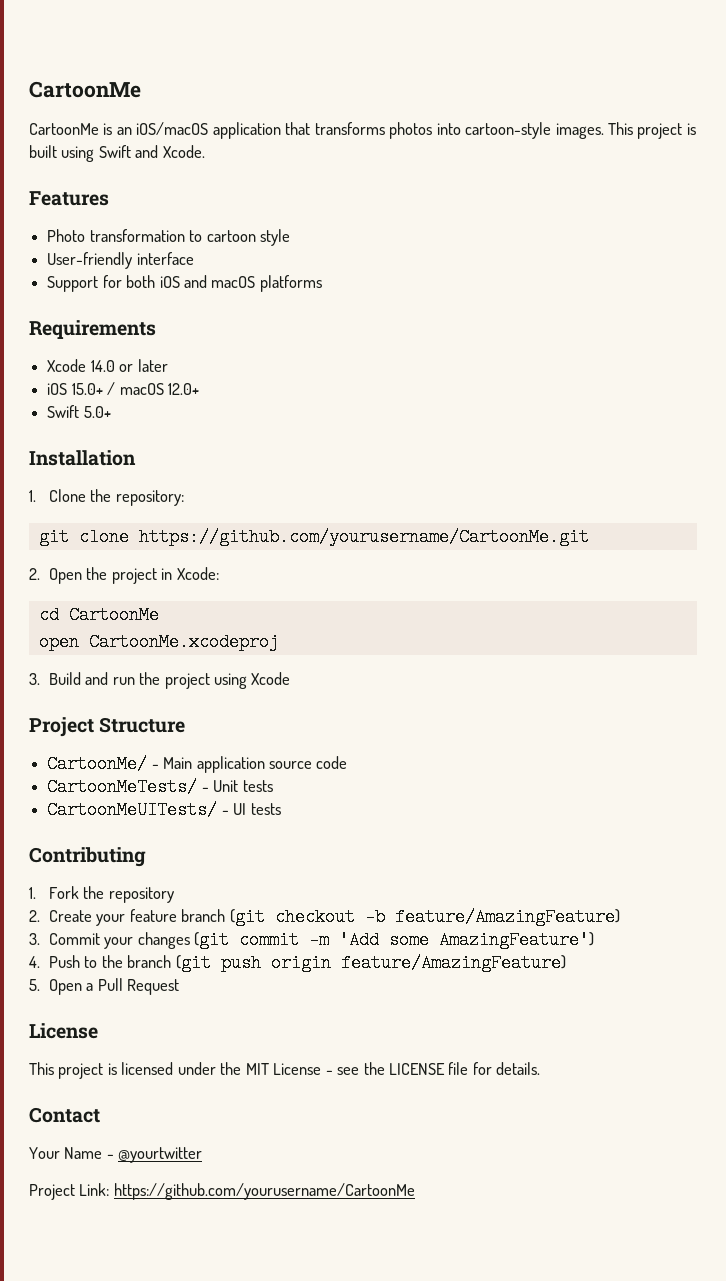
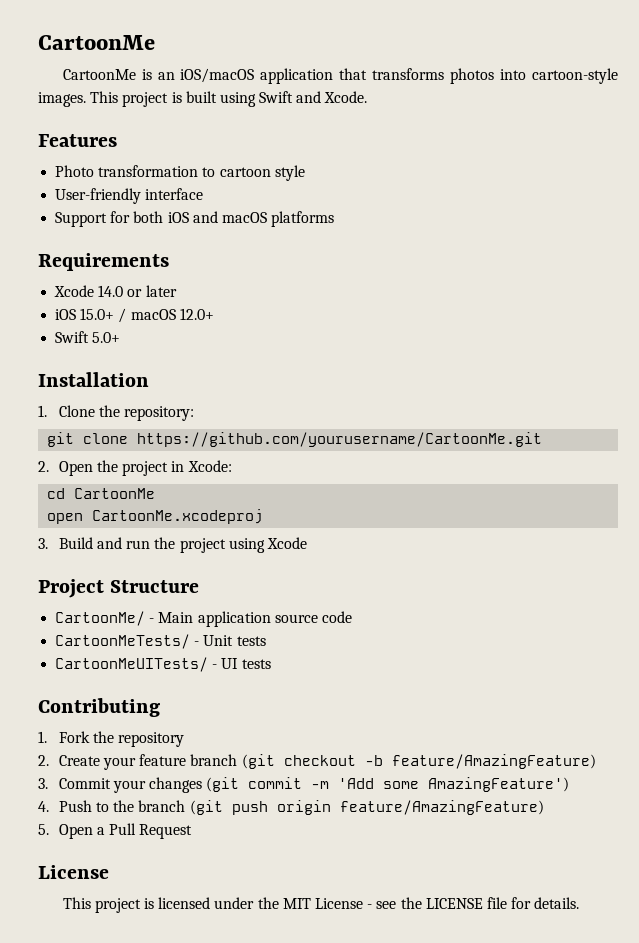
- Contact
- Your Name - @yourtwitter
- Project Link: https://github.com/yourusername/CartoonMe

